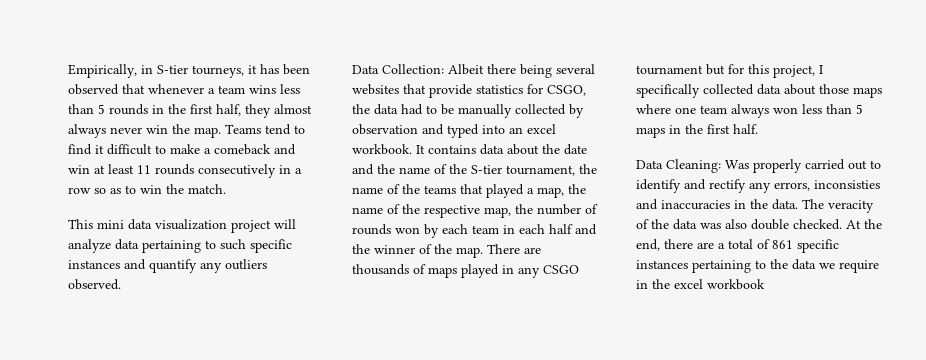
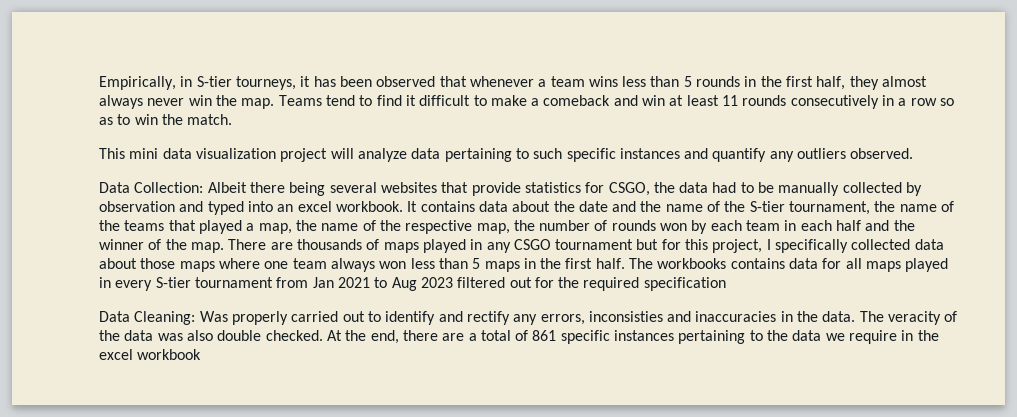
+ The workbooks contains data for all maps played in every S-tier tournament from Jan 2021 to Aug 2023 filtered out for the required specification

